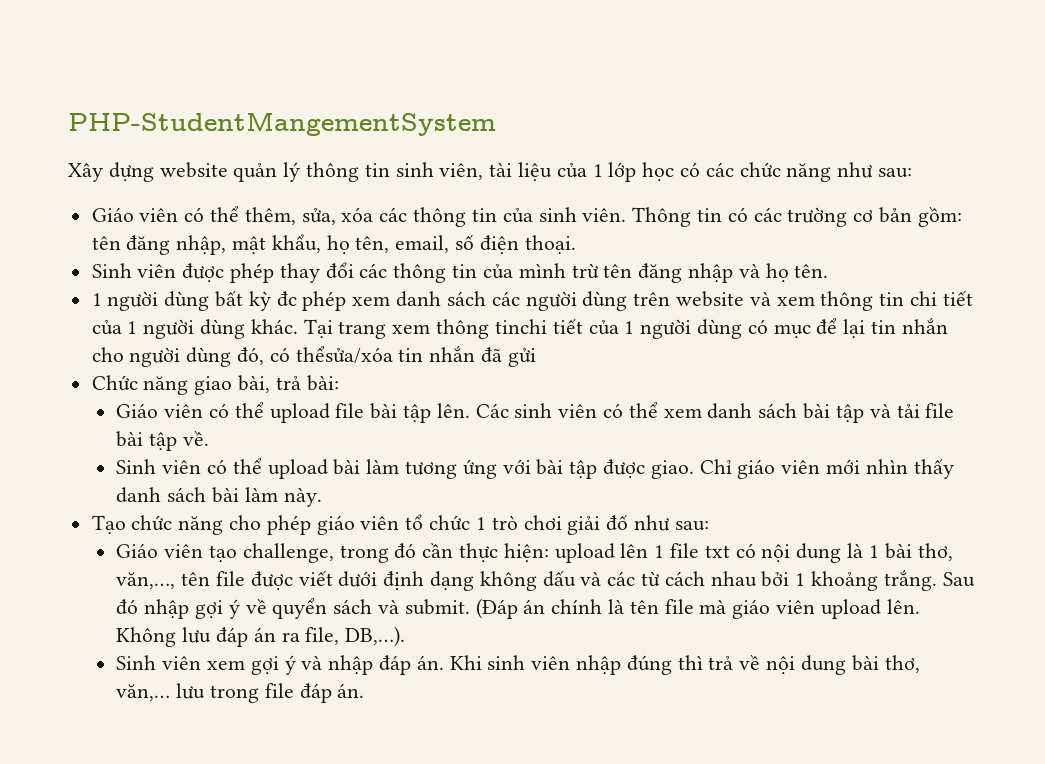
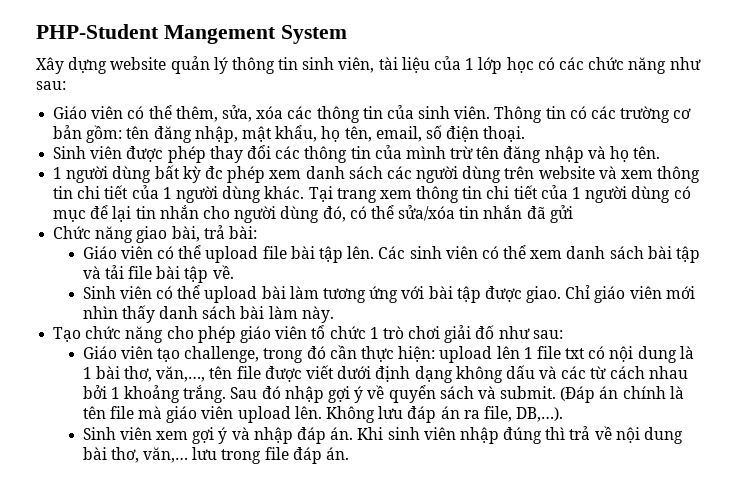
- PHP-StudentMangementSystem
+ PHP-Student Mangement System
- Tại trang xem thông tinchi tiết của 1 người dùng có mục để lại tin nhắn cho người dùng đó, có thểsửa/xóa tin nhắn đã gửi
+ Tại trang xem thông tin chi tiết của 1 người dùng có mục để lại tin nhắn cho người dùng đó, có thể sửa/xóa tin nhắn đã gửi

